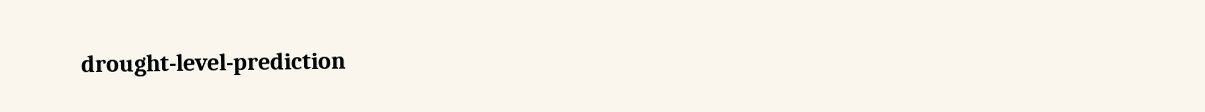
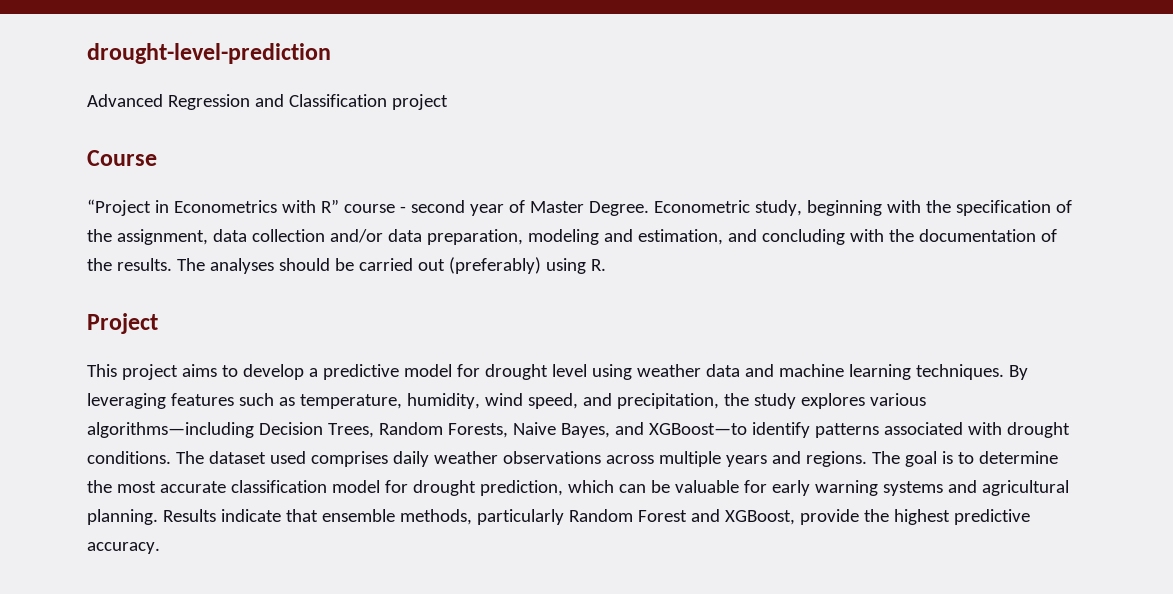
+ Advanced Regression and Classification project
+ Course
+ “Project in Econometrics with R” course - second year of Master Degree. Econometric study, beginning with the specification of the assignment, data collection and/or data preparation, modeling and estimation, and concluding with the documentation of the results. The analyses should be carried out (preferably) using R.
+ Project
+ This project aims to develop a predictive model for drought level using weather data and machine learning techniques. By leveraging features such as temperature, humidity, wind speed, and precipitation, the study explores various algorithms—including Decision Trees, Random Forests, Naive Bayes, and XGBoost—to identify patterns associated with drought conditions. The dataset used comprises daily weather observations across multiple years and regions. The goal is to determine the most accurate classification model for drought prediction, which can be valuable for early warning systems and agricultural planning. Results indicate that ensemble methods, particularly Random Forest and XGBoost, provide the highest predictive accuracy.

